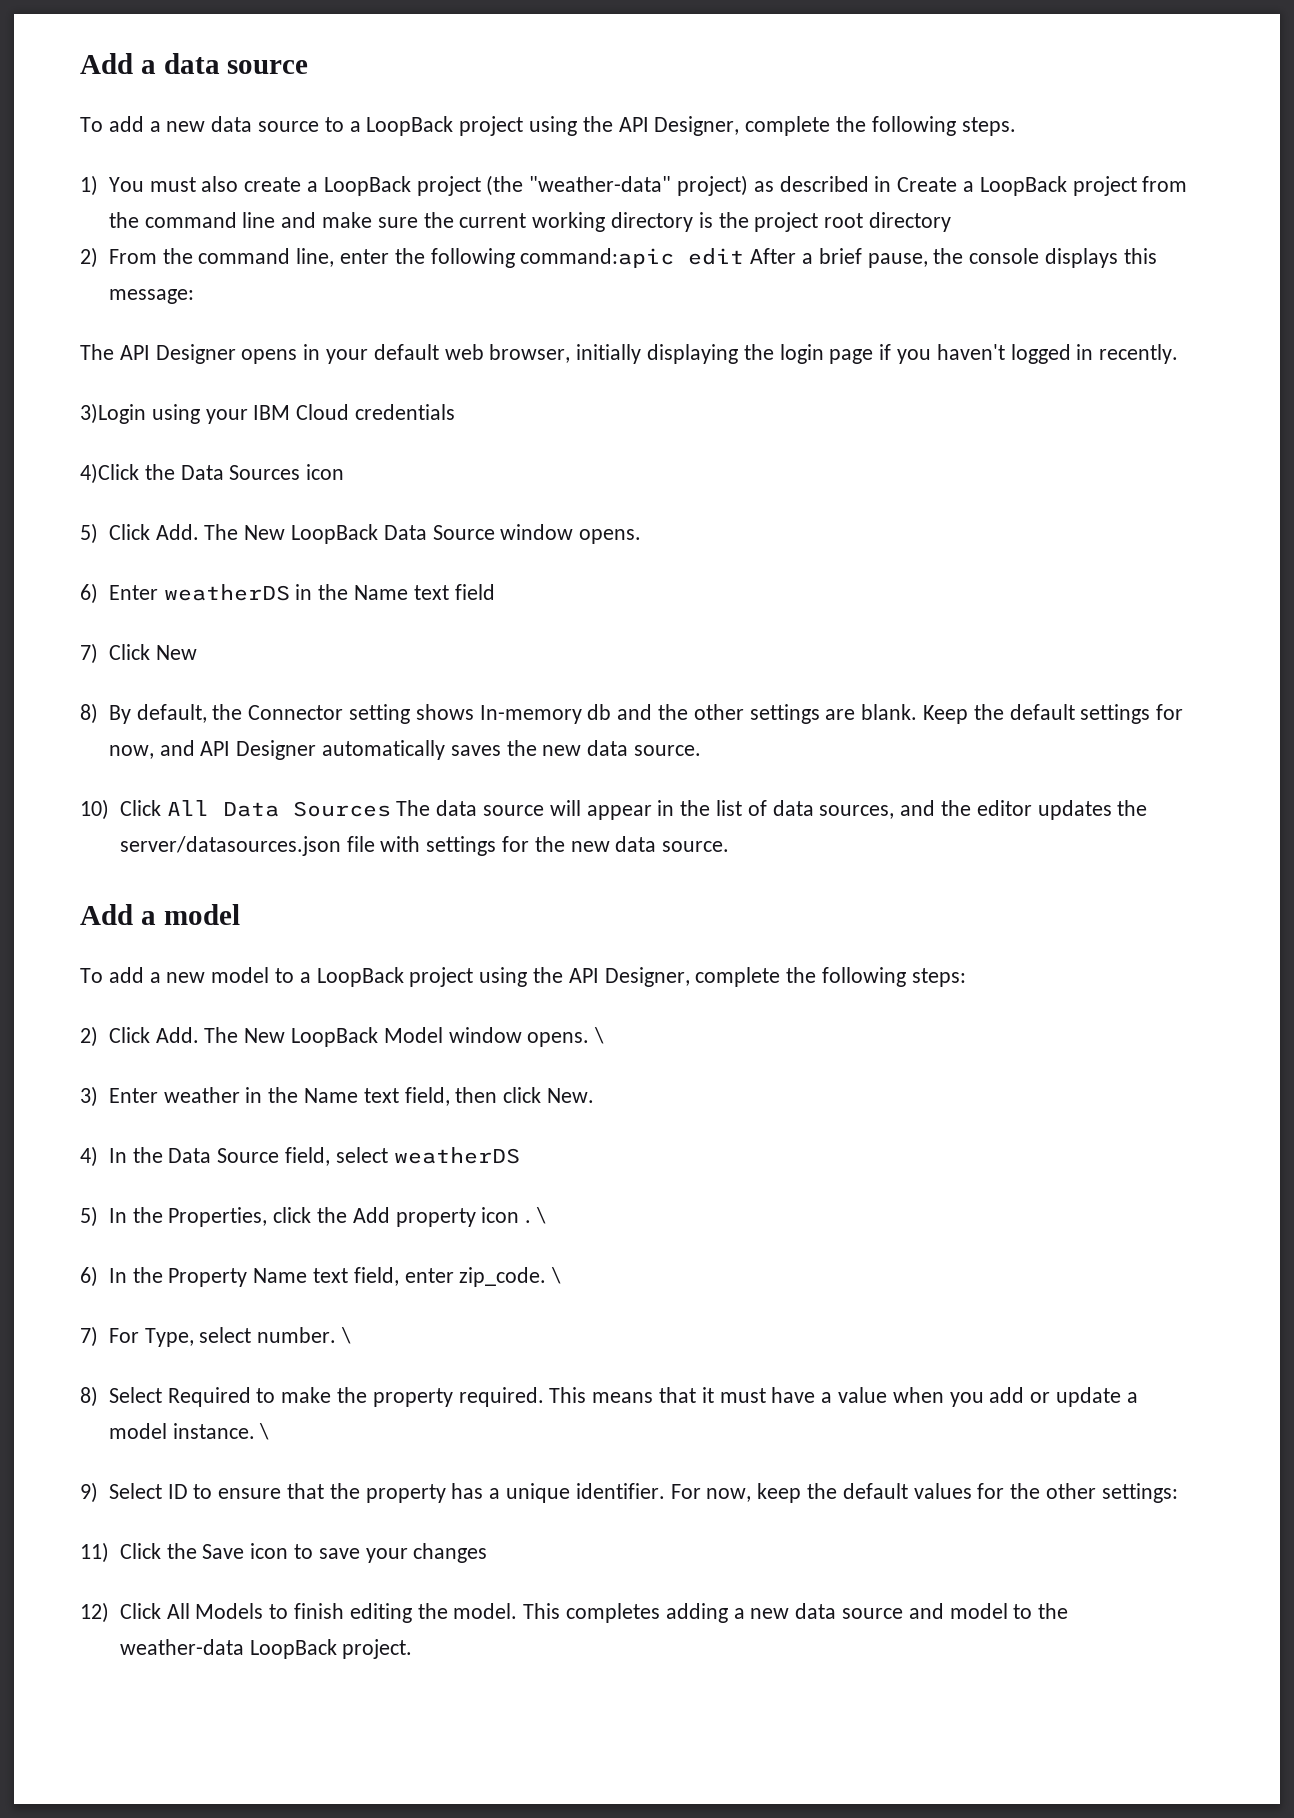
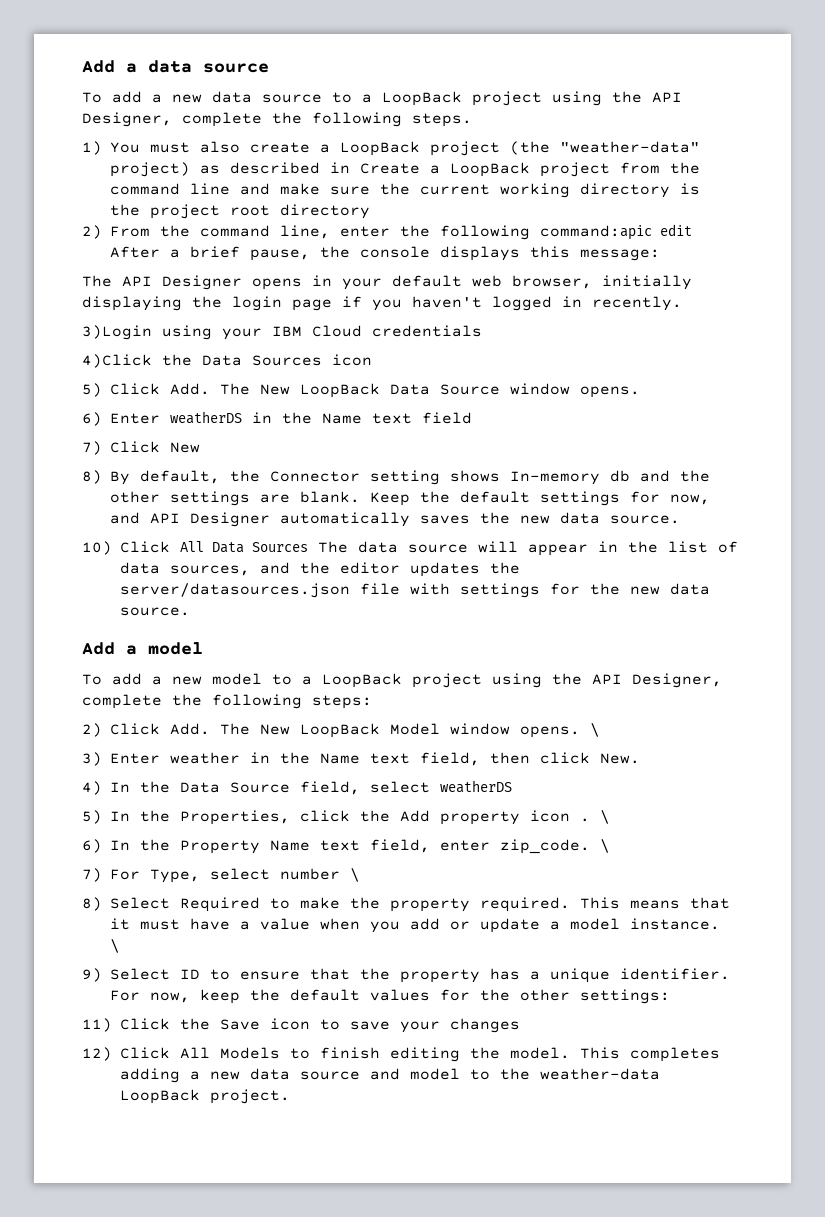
- 7) For Type, select number. \
+ 7) For Type, select number \

